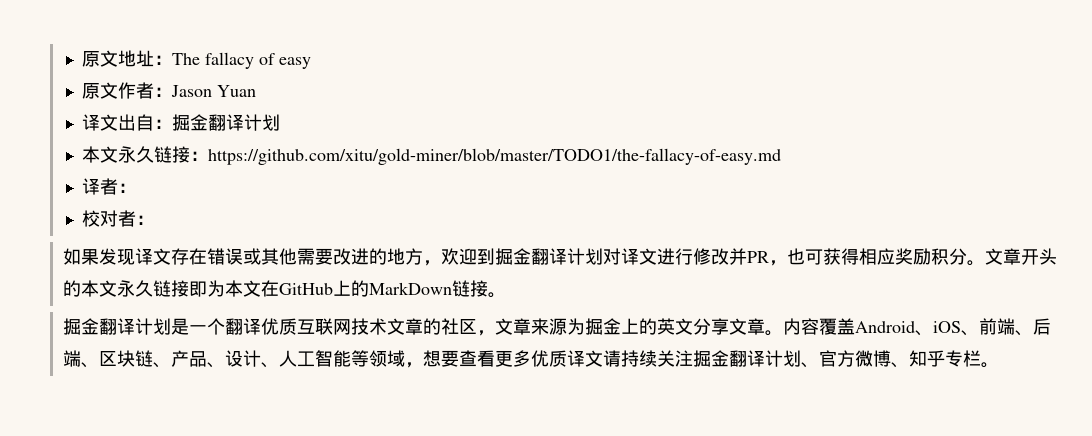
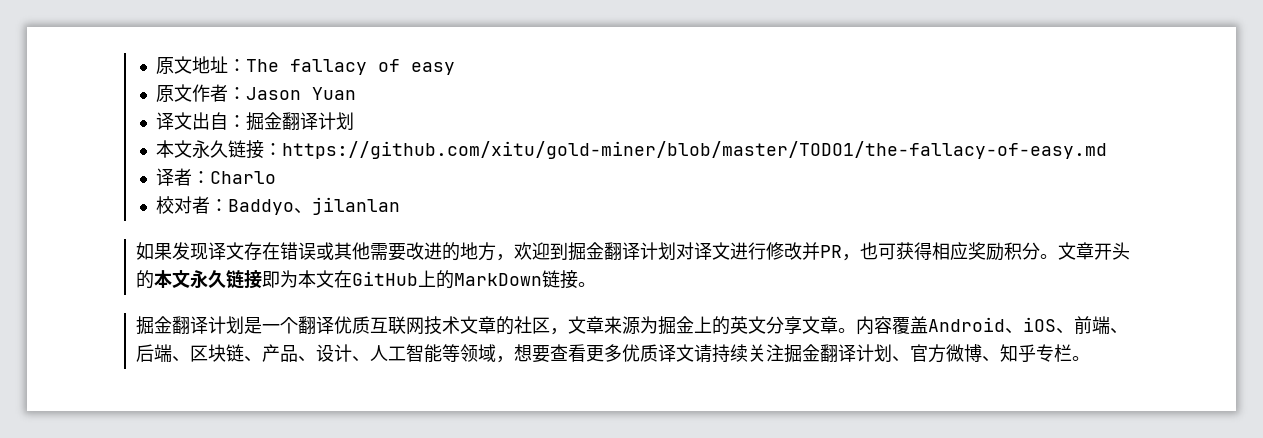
- 译者：
+ 译者：Charlo
- 校对者：
+ 校对者：Baddyo、jilanlan

